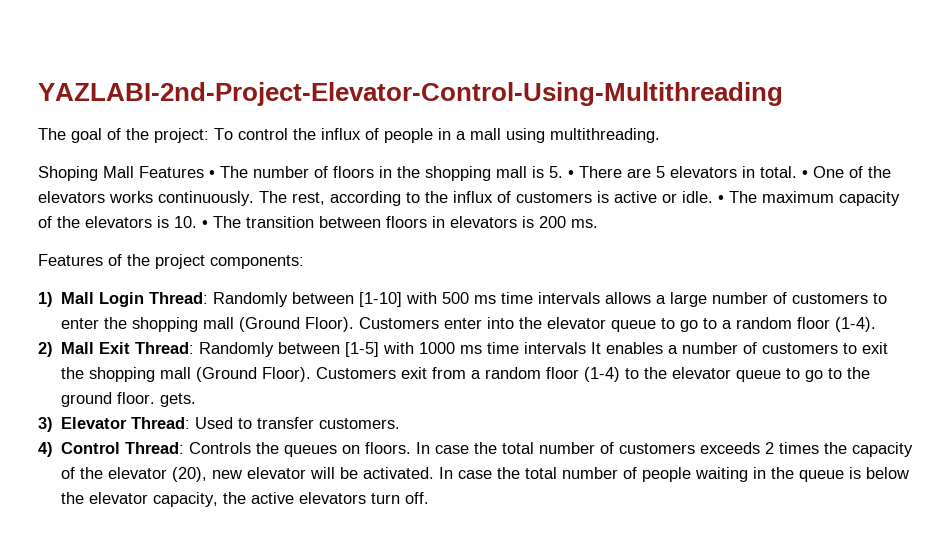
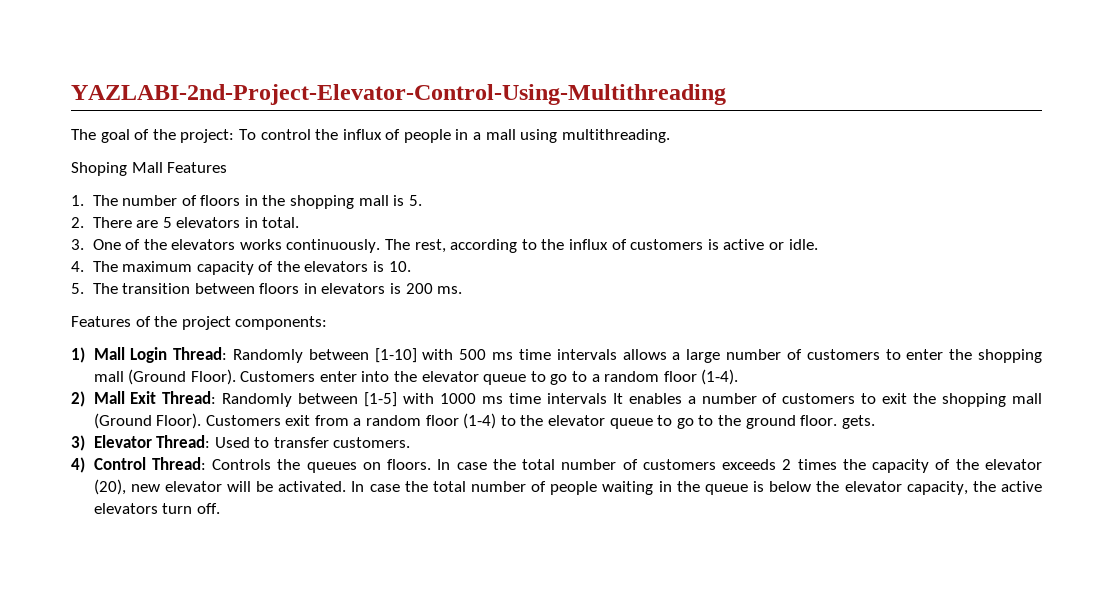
- Shoping Mall Features • The number of floors in the shopping mall is 5. • There are 5 elevators in total. • One of the elevators works continuously.
+ Shoping Mall Features
+ 1. The number of floors in the shopping mall is 5.
+ 2. There are 5 elevators in total.
+ 3. One of the elevators works continuously.
- The rest, according to the influx of customers is active or idle. • The maximum capacity of the elevators is 10. • The transition between floors in elevators is 200 ms.
+ The rest, according to the influx of customers is active or idle.
+ 4. The maximum capacity of the elevators is 10.
+ 5. The transition between floors in elevators is 200 ms.

